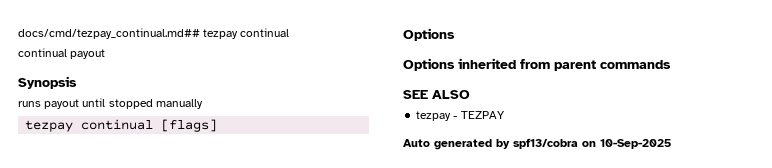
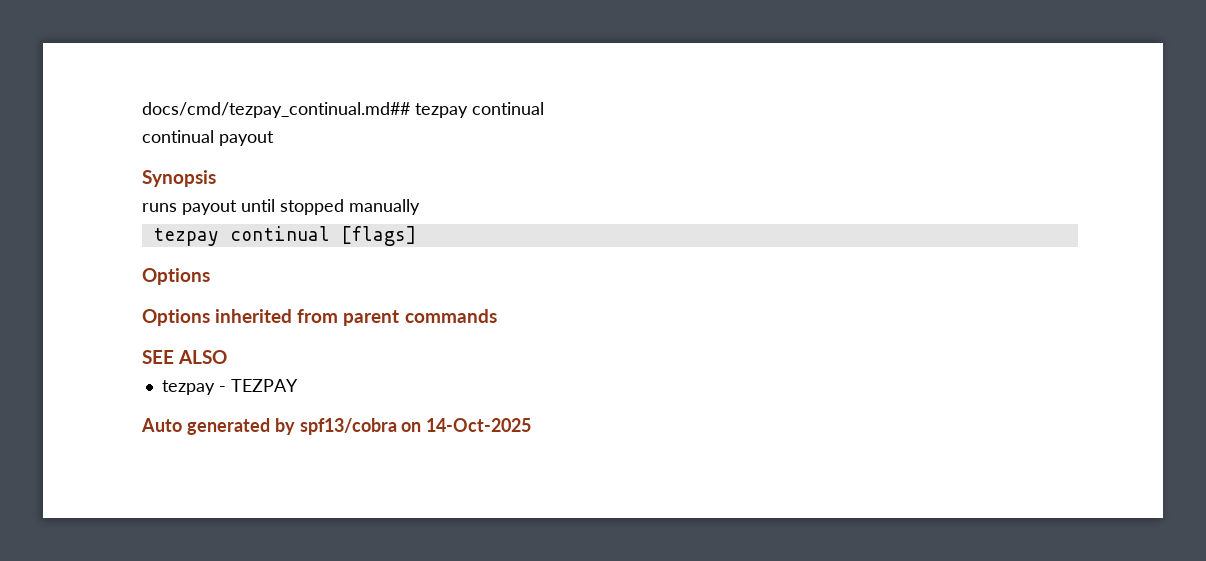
- Auto generated by spf13/cobra on 10-Sep-2025
+ Auto generated by spf13/cobra on 14-Oct-2025

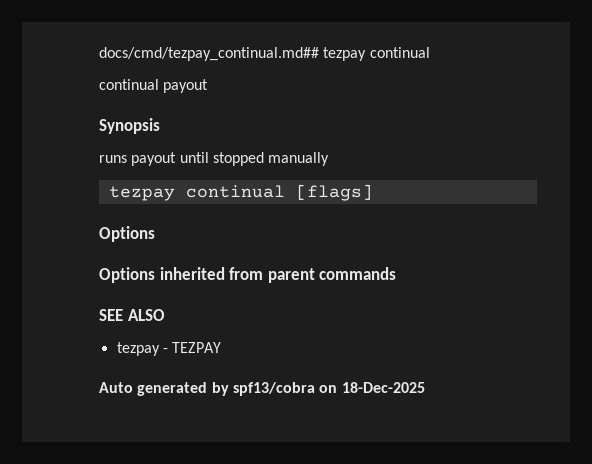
- Auto generated by spf13/cobra on 14-Oct-2025
+ Auto generated by spf13/cobra on 18-Dec-2025

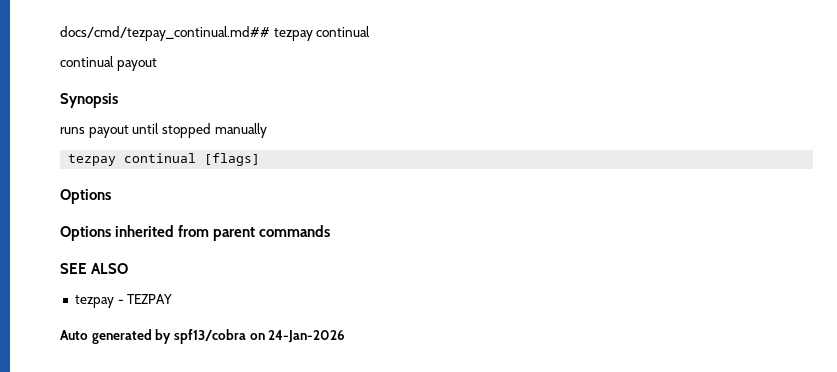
- Auto generated by spf13/cobra on 18-Dec-2025
+ Auto generated by spf13/cobra on 24-Jan-2026

